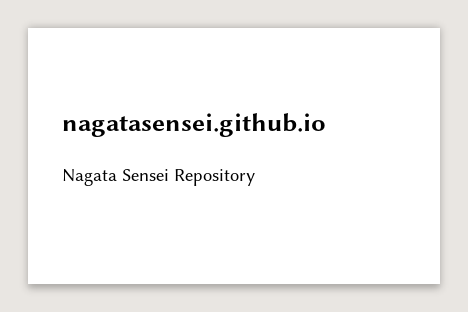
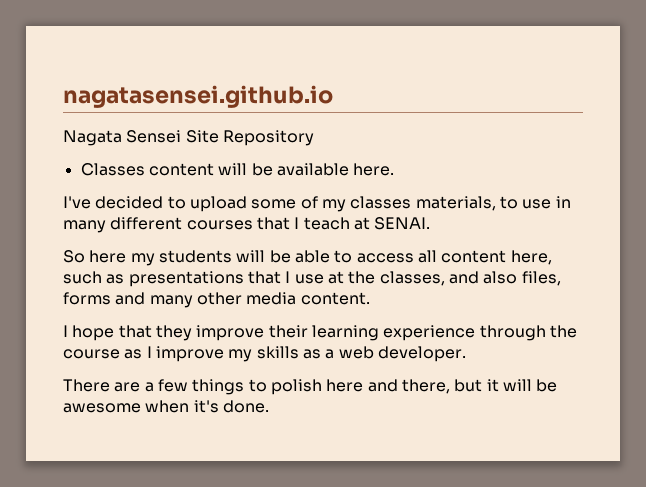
- Nagata Sensei Repository
+ Nagata Sensei Site Repository
+ Classes content will be available here.
+ I've decided to upload some of my classes materials, to use in many different courses that I teach at SENAI.
+ So here my students will be able to access all content here, such as presentations that I use at the classes, and also files, forms and many other media content.
+ I hope that they improve their learning experience through the course as I improve my skills as a web developer.
+ There are a few things to polish here and there, but it will be awesome when it's done.

